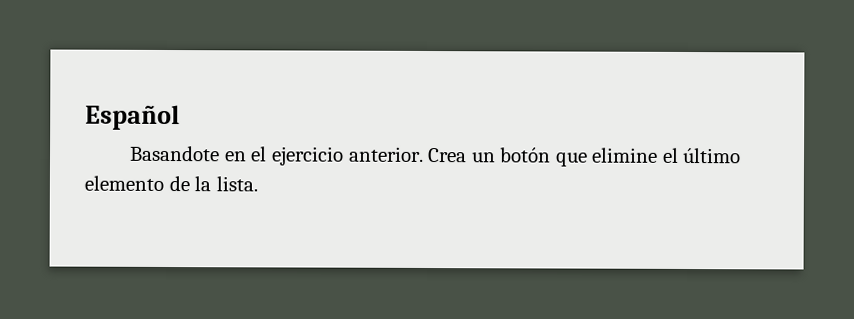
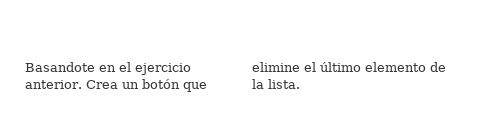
- Español

